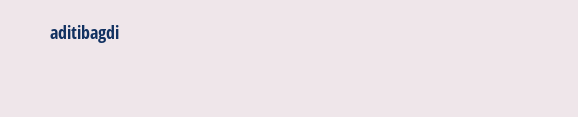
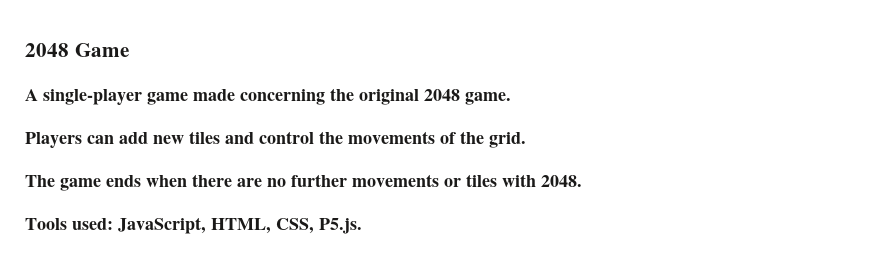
- aditibagdi
+ 2048 Game
+ A single-player game made concerning the original 2048 game.
+ Players can add new tiles and control the movements of the grid.
+ The game ends when there are no further movements or tiles with 2048.
+ Tools used: JavaScript, HTML, CSS, P5.js.

